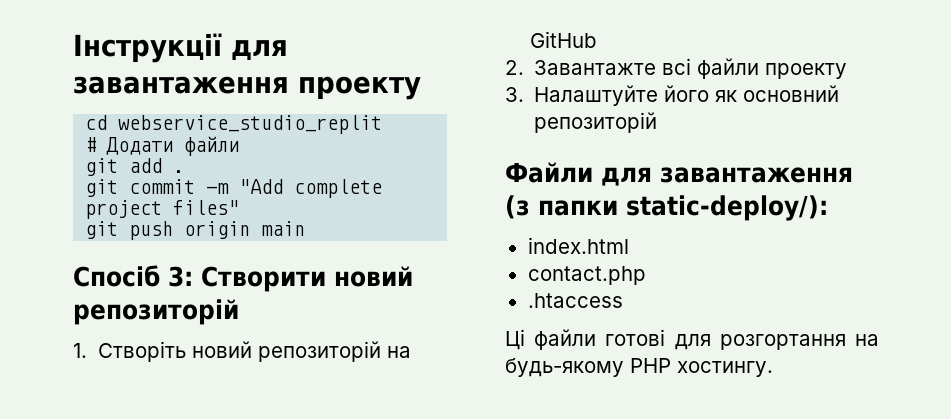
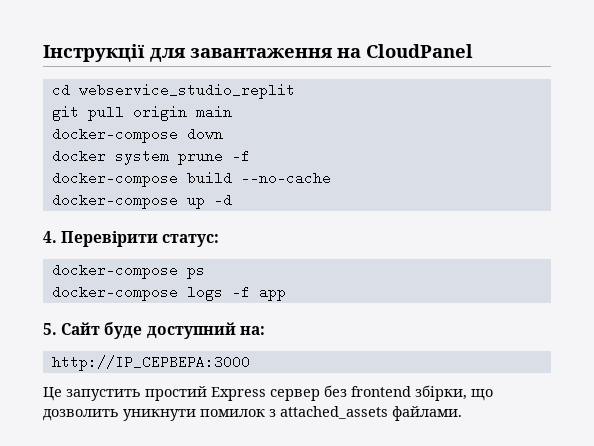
- Інструкції для завантаження проекту
+ Інструкції для завантаження на CloudPanel
- # Додати файли
- git add .
- git commit -m "Add complete project files"
- git push origin main
- Спосіб 3: Створити новий репозиторій
- 1. Створіть новий репозиторій на GitHub
- 2. Завантажте всі файли проекту
- 3. Налаштуйте його як основний репозиторій
- Файли для завантаження (з папки static-deploy/):
- index.html
- contact.php
- .htaccess
- Ці файли готові для розгортання на будь-якому PHP хостингу.
+ git pull origin main
+ docker-compose down
+ docker system prune -f
+ docker-compose build --no-cache
+ docker-compose up -d
+ 4. Перевірити статус:
+ docker-compose ps
+ docker-compose logs -f app
+ 5. Сайт буде доступний на:
+ http://IP_СЕРВЕРА:3000
+ Це запустить простий Express сервер без frontend збірки, що дозволить уникнути помилок з attached_assets файлами.

